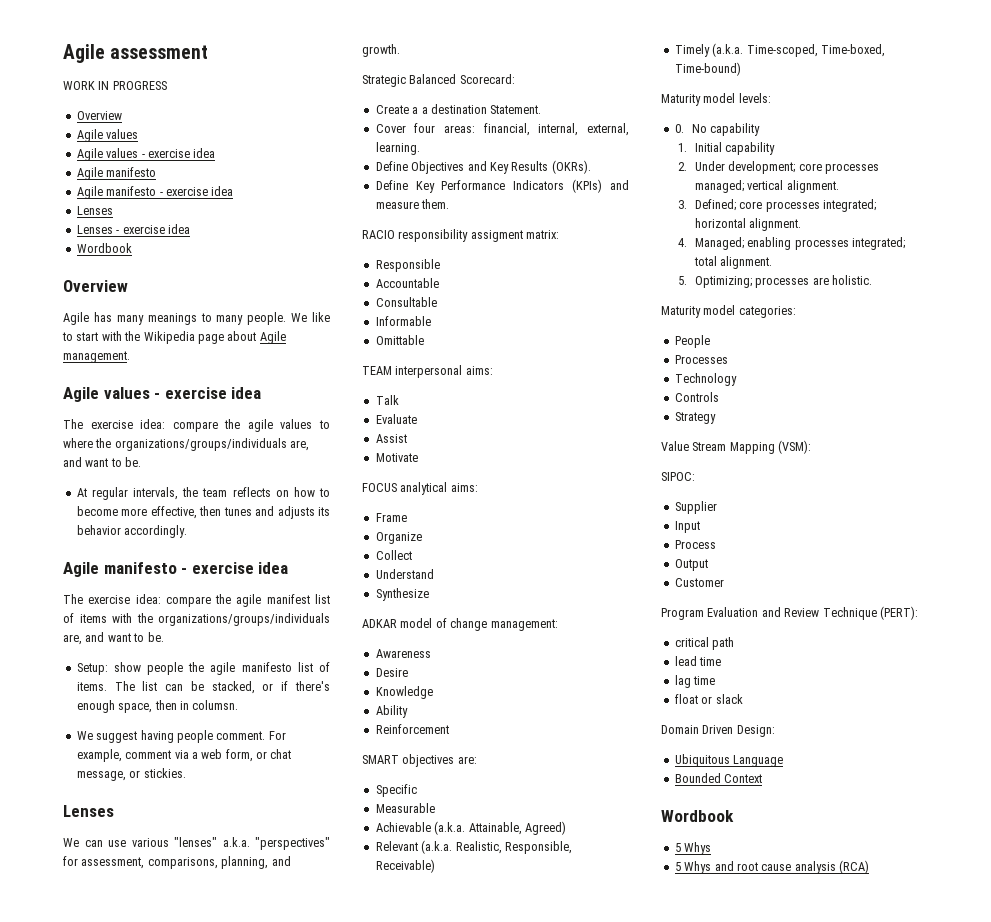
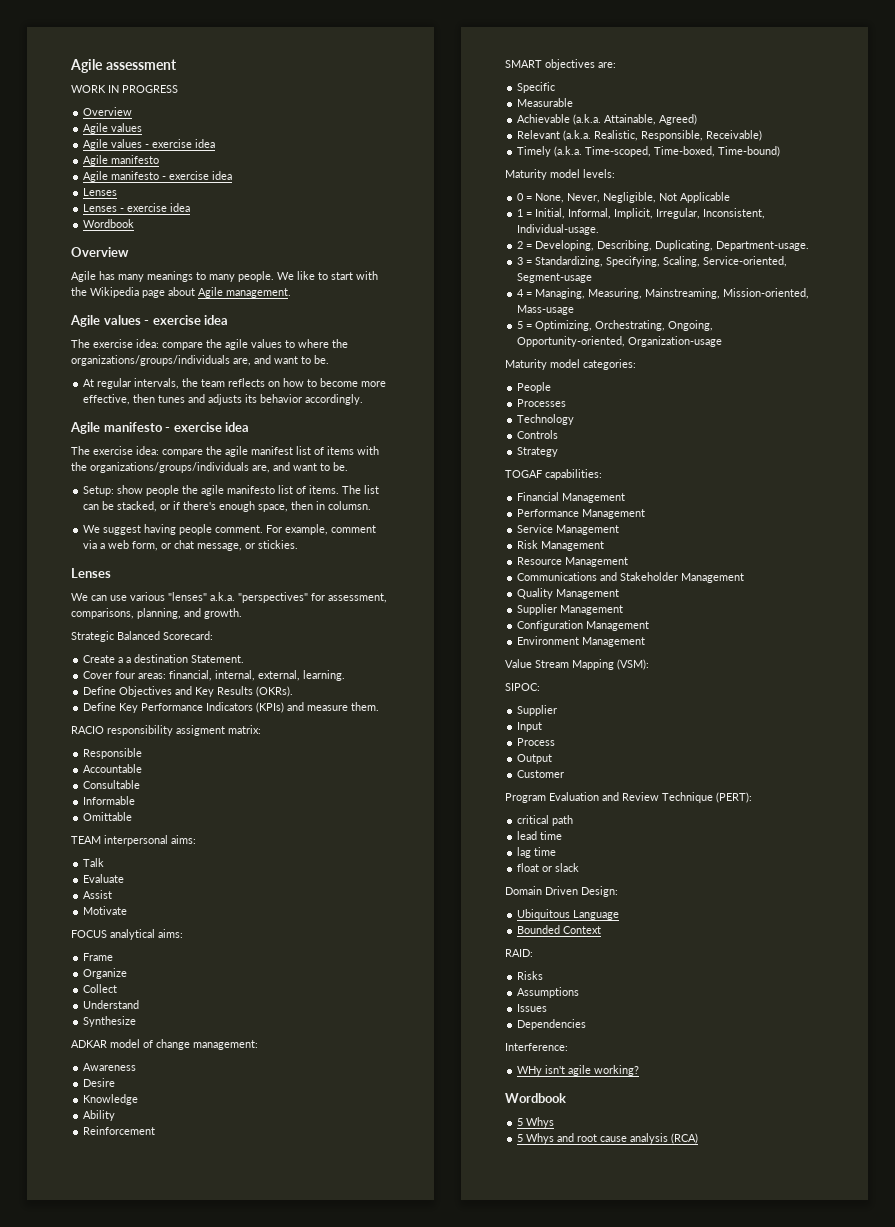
- 0. No capability
- 1. Initial capability
- 2. Under development; core processes managed; vertical alignment.
- 3. Defined; core processes integrated; horizontal alignment.
- 4. Managed; enabling processes integrated; total alignment.
- 5. Optimizing; processes are holistic.
+ 0 = None, Never, Negligible, Not Applicable
+ 1 = Initial, Informal, Implicit, Irregular, Inconsistent, Individual-usage.
+ 2 = Developing, Describing, Duplicating, Department-usage.
+ 3 = Standardizing, Specifying, Scaling, Service-oriented, Segment-usage
+ 4 = Managing, Measuring, Mainstreaming, Mission-oriented, Mass-usage
+ 5 = Optimizing, Orchestrating, Ongoing, Opportunity-oriented, Organization-usage
+ TOGAF capabilities:
+ Financial Management
+ Performance Management
+ Service Management
+ Risk Management
+ Resource Management
+ Communications and Stakeholder Management
+ Quality Management
+ Supplier Management
+ Configuration Management
+ Environment Management
+ RAID:
+ Risks
+ Assumptions
+ Issues
+ Dependencies
+ Interference:
+ WHy isn't agile working?

